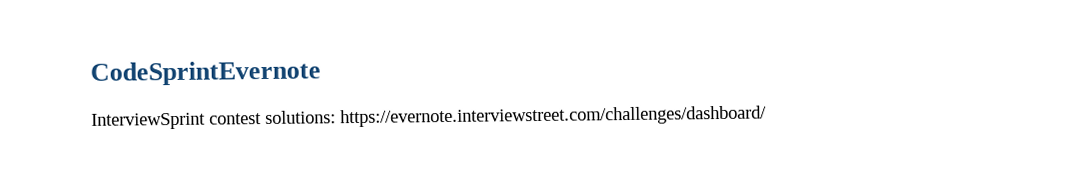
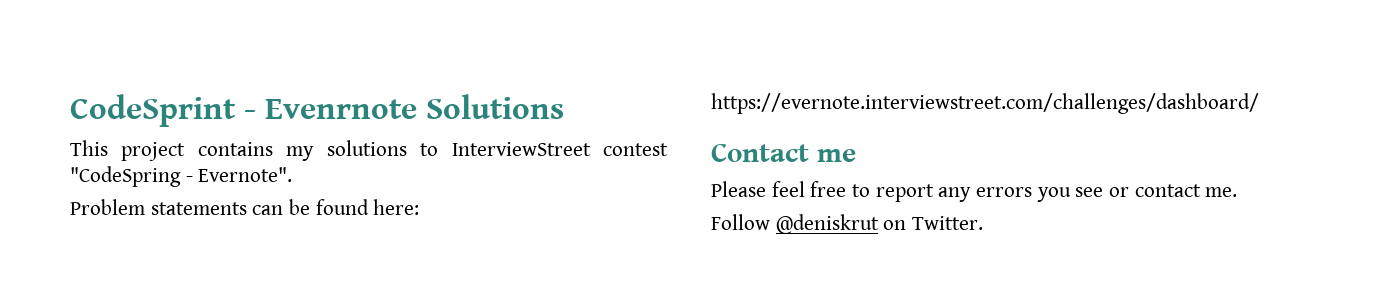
- CodeSprintEvernote
- InterviewSprint contest solutions: https://evernote.interviewstreet.com/challenges/dashboard/
+ CodeSprint - Evenrnote Solutions
+ This project contains my solutions to InterviewStreet contest "CodeSpring - Evernote".
+ Problem statements can be found here: https://evernote.interviewstreet.com/challenges/dashboard/
+ Contact me
+ Please feel free to report any errors you see or contact me.
+ Follow @deniskrut on Twitter.

